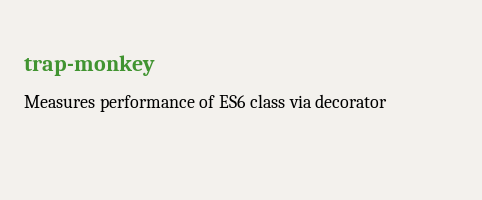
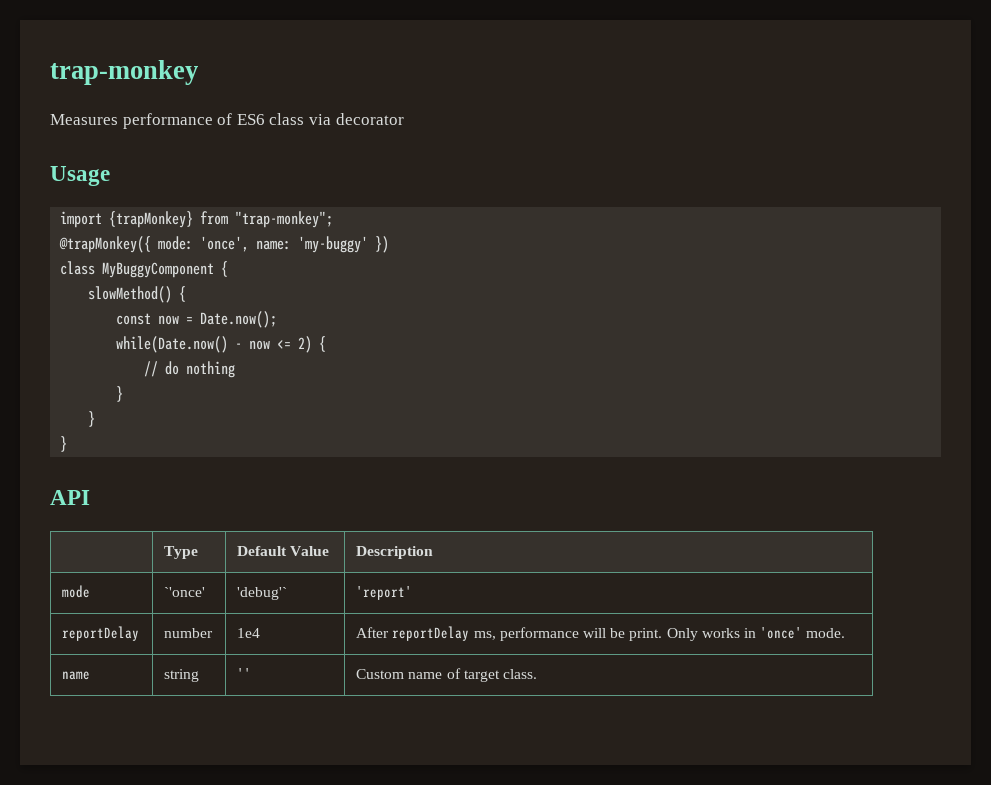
+ Usage
+ import {trapMonkey} from "trap-monkey";
+ @trapMonkey({ mode: 'once', name: 'my-buggy' })
+ class MyBuggyComponent {
+ slowMethod() {
+ const now = Date.now();
+ while(Date.now() - now <= 2) {
+ // do nothing
+ }
+ }
+ }
+ API
+ | Type | Default Value | Description
+ mode | `'once' | 'debug'` | 'report'
+ reportDelay | number | 1e4 | After reportDelay ms, performance will be print. Only works in 'once' mode.
+ name | string | '' | Custom name of target class.

